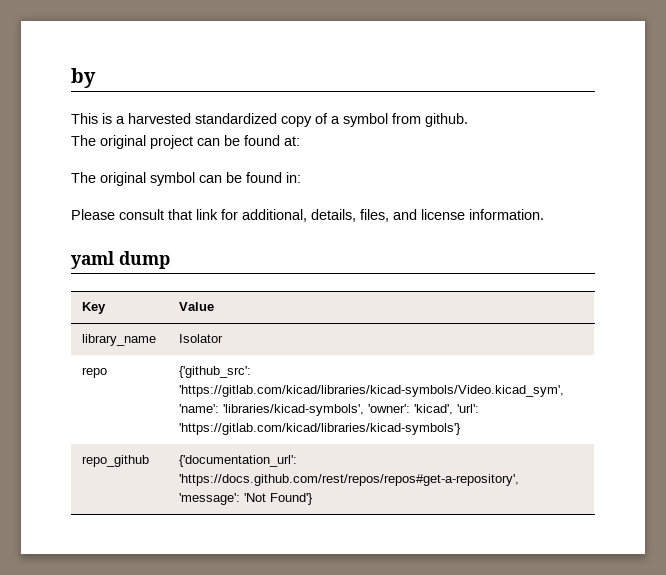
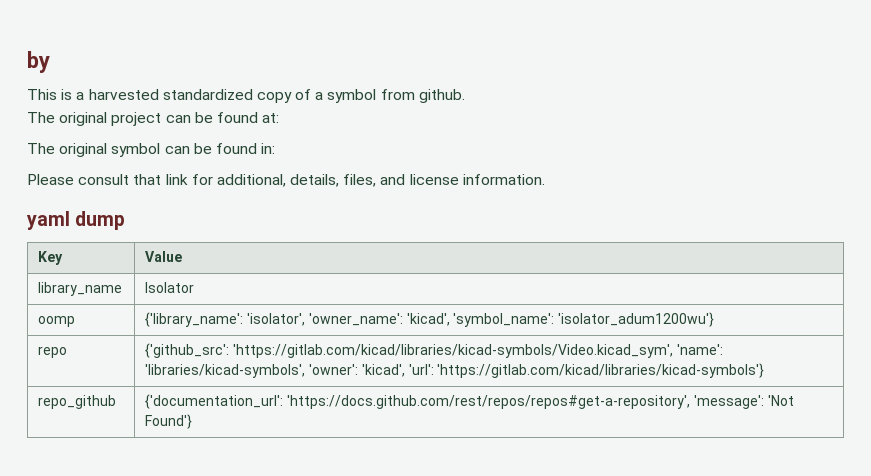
+ oomp | {'library_name': 'isolator', 'owner_name': 'kicad', 'symbol_name': 'isolator_adum1200wu'}

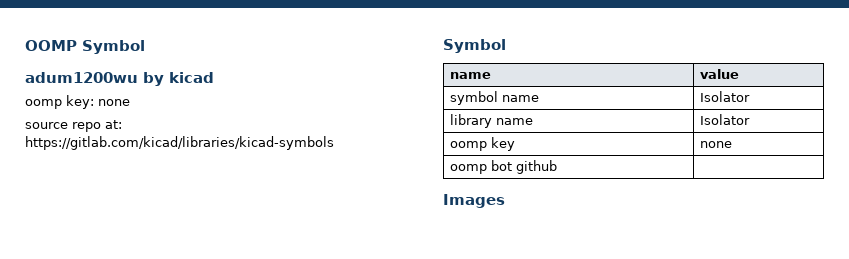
- by
- This is a harvested standardized copy of a symbol from github.
- The original project can be found at:
- The original symbol can be found in:
- Please consult that link for additional, details, files, and license information.
- yaml dump
- Key | Value
- library_name | Isolator
- oomp | {'library_name': 'isolator', 'owner_name': 'kicad', 'symbol_name': 'isolator_adum1200wu'}
- repo | {'github_src': 'https://gitlab.com/kicad/libraries/kicad-symbols/Video.kicad_sym', 'name': 'libraries/kicad-symbols', 'owner': 'kicad', 'url': 'https://gitlab.com/kicad/libraries/kicad-symbols'}
- repo_github | {'documentation_url': 'https://docs.github.com/rest/repos/repos#get-a-repository', 'message': 'Not Found'}
+ OOMP Symbol
+ adum1200wu by kicad
+ oomp key: none
+ source repo at: https://gitlab.com/kicad/libraries/kicad-symbols
+ Symbol
+ name | value
+ symbol name | Isolator
+ library name | Isolator
+ oomp key | none
+ oomp bot github |
+ Images

